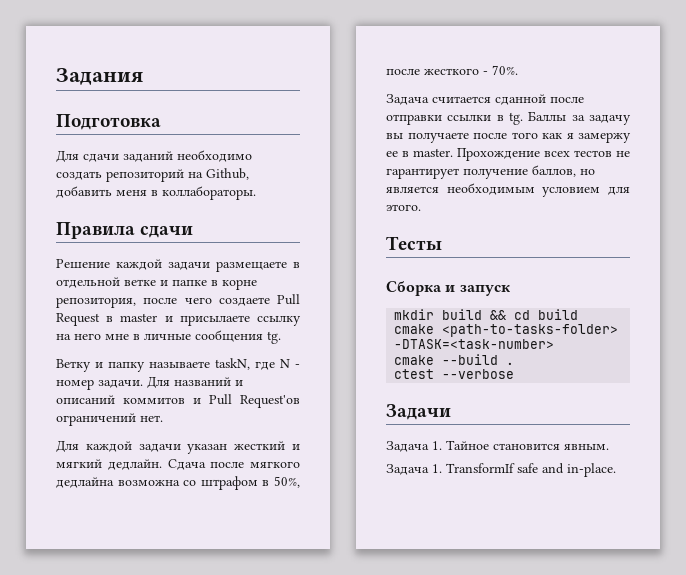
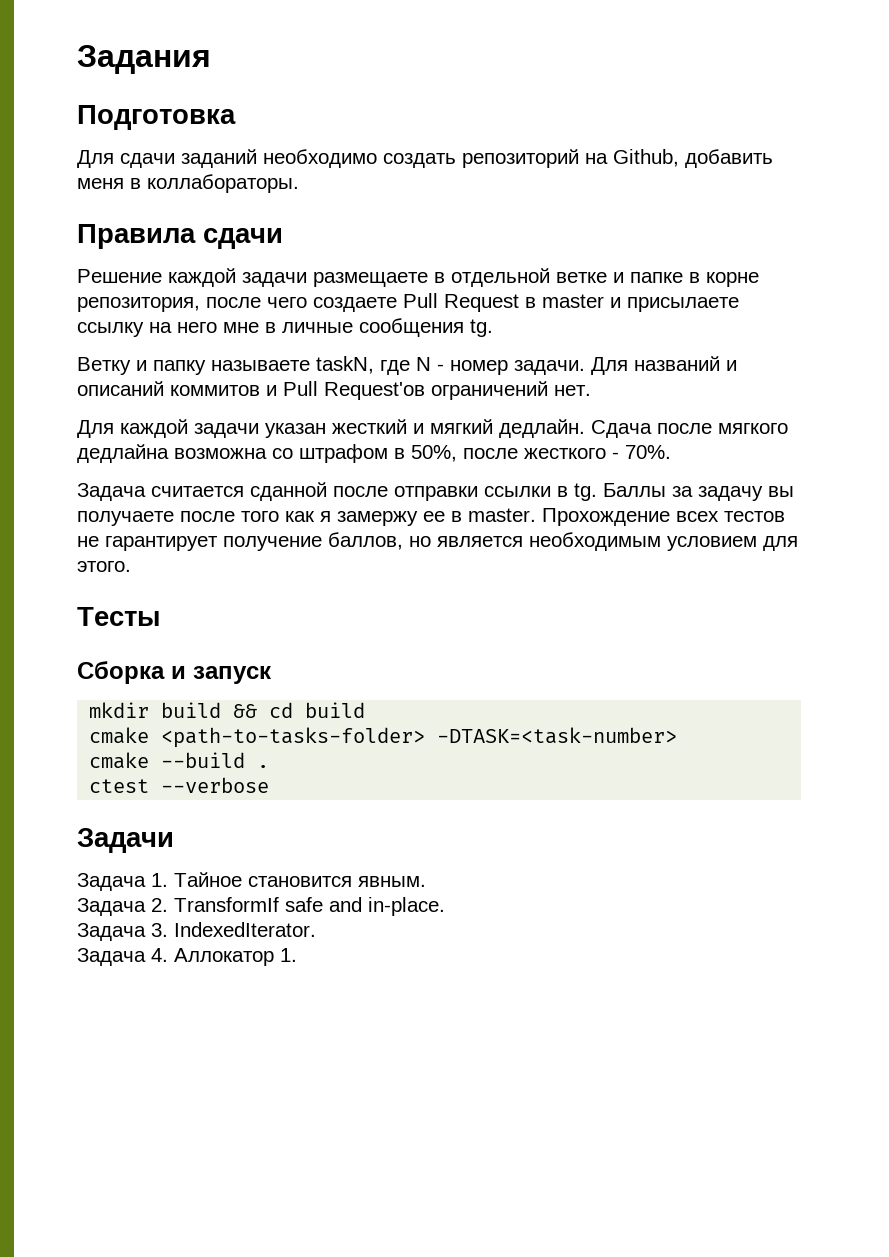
- Задача 1. TransformIf safe and in-place.
+ Задача 2. TransformIf safe and in-place.
+ Задача 3. IndexedIterator.
+ Задача 4. Аллокатор 1.

